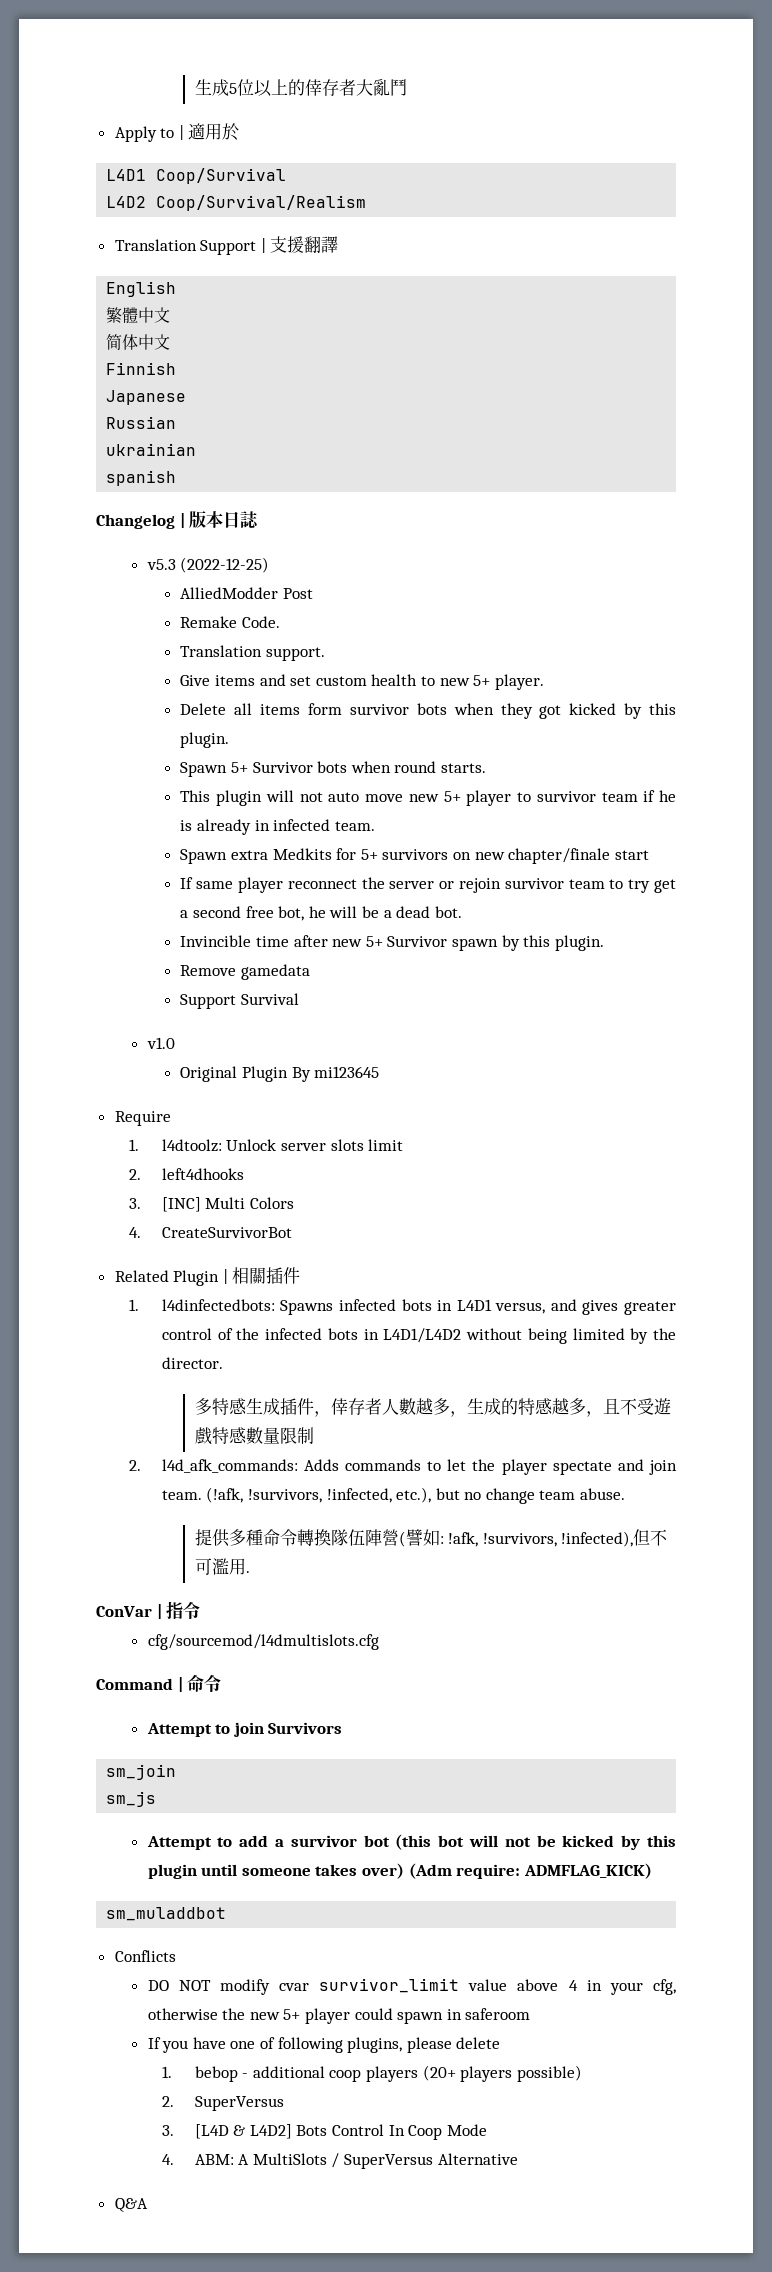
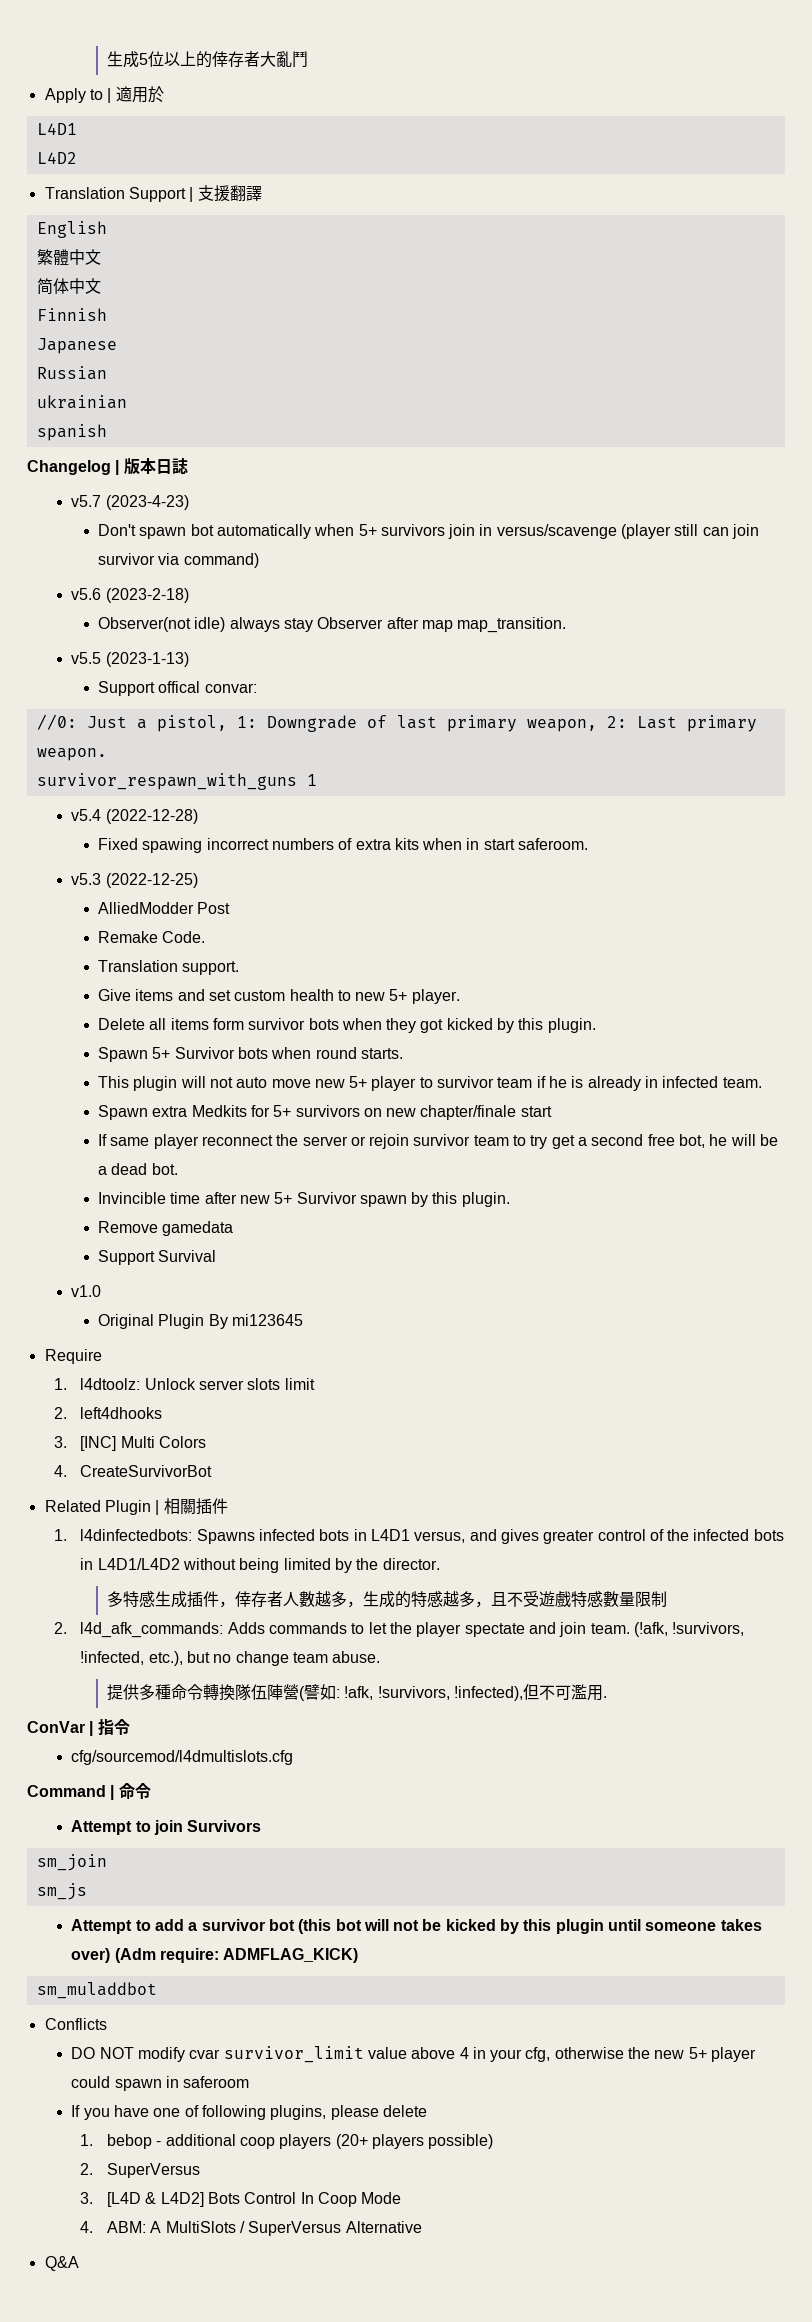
  Apply to | 適用於
- L4D1 Coop/Survival
+ L4D1
- L4D2 Coop/Survival/Realism
+ L4D2
+ v5.7 (2023-4-23)
+ Don't spawn bot automatically when 5+ survivors join in versus/scavenge (player still can join survivor via command)
+ v5.6 (2023-2-18)
+ Observer(not idle) always stay Observer after map map_transition.
+ v5.5 (2023-1-13)
+ Support offical convar:
+ //0: Just a pistol, 1: Downgrade of last primary weapon, 2: Last primary weapon.
+ survivor_respawn_with_guns 1
+ v5.4 (2022-12-28)
+ Fixed spawing incorrect numbers of extra kits when in start saferoom.

